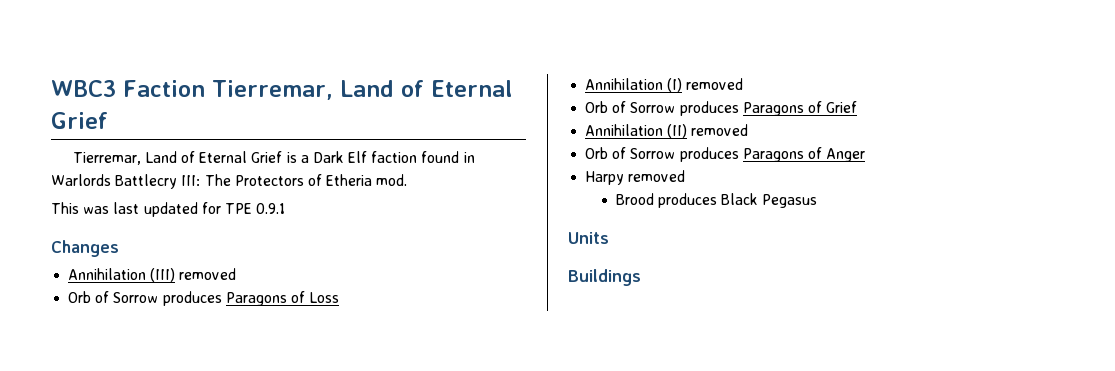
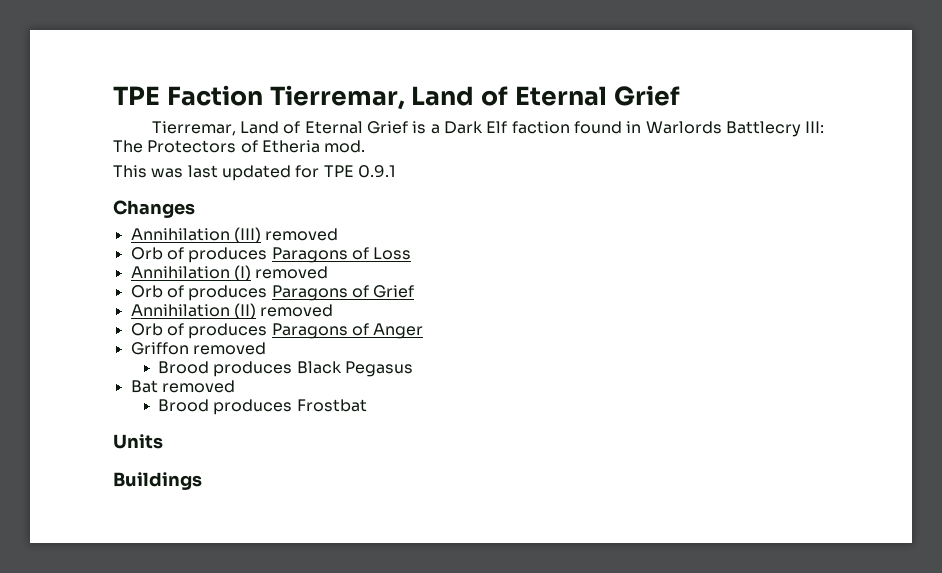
- WBC3 Faction Tierremar, Land of Eternal Grief
+ TPE Faction Tierremar, Land of Eternal Grief
- Orb of Sorrow produces Paragons of Loss
+ Orb of produces Paragons of Loss
- Orb of Sorrow produces Paragons of Grief
+ Orb of produces Paragons of Grief
- Orb of Sorrow produces Paragons of Anger
+ Orb of produces Paragons of Anger
- Harpy removed
+ Griffon removed
+ Bat removed
+ Brood produces Frostbat

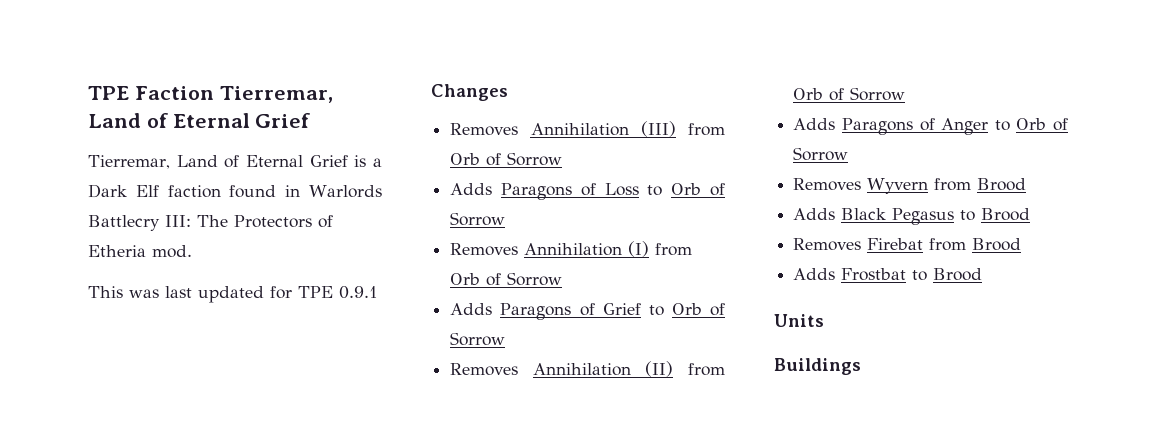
- Annihilation (III) removed
- Orb of produces Paragons of Loss
- Annihilation (I) removed
- Orb of produces Paragons of Grief
- Annihilation (II) removed
- Orb of produces Paragons of Anger
- Griffon removed
- Brood produces Black Pegasus
- Bat removed
- Brood produces Frostbat
+ Removes Annihilation (III) from Orb of Sorrow
+ Adds Paragons of Loss to Orb of Sorrow
+ Removes Annihilation (I) from Orb of Sorrow
+ Adds Paragons of Grief to Orb of Sorrow
+ Removes Annihilation (II) from Orb of Sorrow
+ Adds Paragons of Anger to Orb of Sorrow
+ Removes Wyvern from Brood
+ Adds Black Pegasus to Brood
+ Removes Firebat from Brood
+ Adds Frostbat to Brood

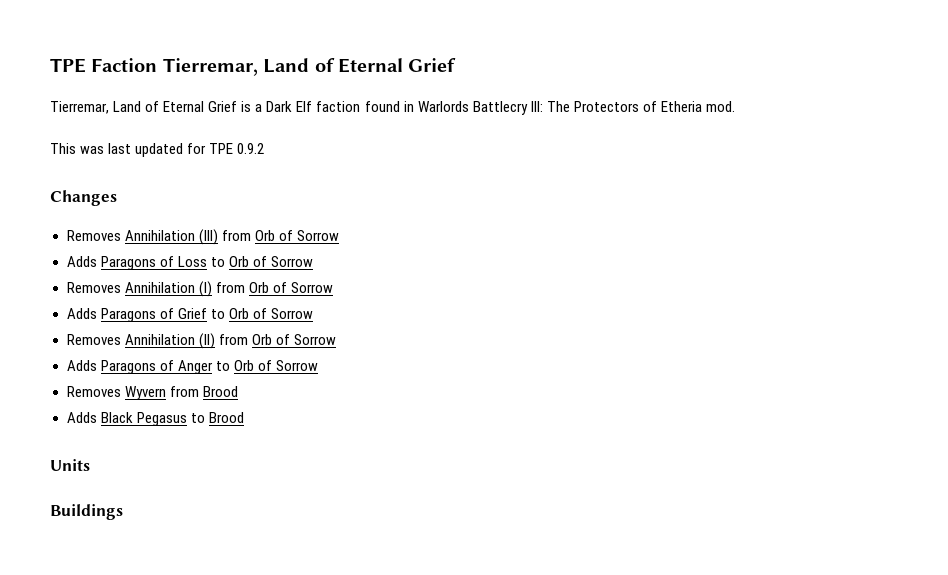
- This was last updated for TPE 0.9.1
+ This was last updated for TPE 0.9.2
- Removes Firebat from Brood
- Adds Frostbat to Brood

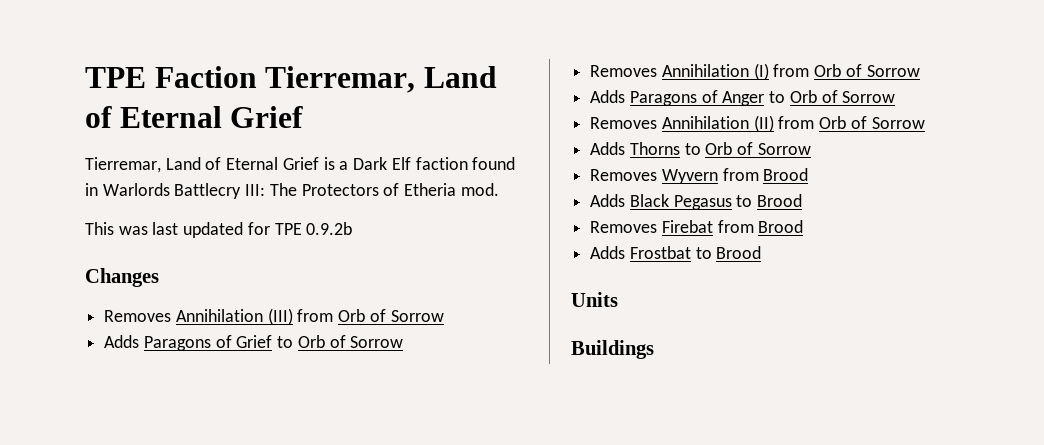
- This was last updated for TPE 0.9.2
+ This was last updated for TPE 0.9.2b
- Adds Paragons of Loss to Orb of Sorrow
+ Adds Paragons of Grief to Orb of Sorrow
- Adds Paragons of Grief to Orb of Sorrow
+ Adds Paragons of Anger to Orb of Sorrow
- Adds Paragons of Anger to Orb of Sorrow
+ Adds Thorns to Orb of Sorrow
+ Removes Firebat from Brood
+ Adds Frostbat to Brood

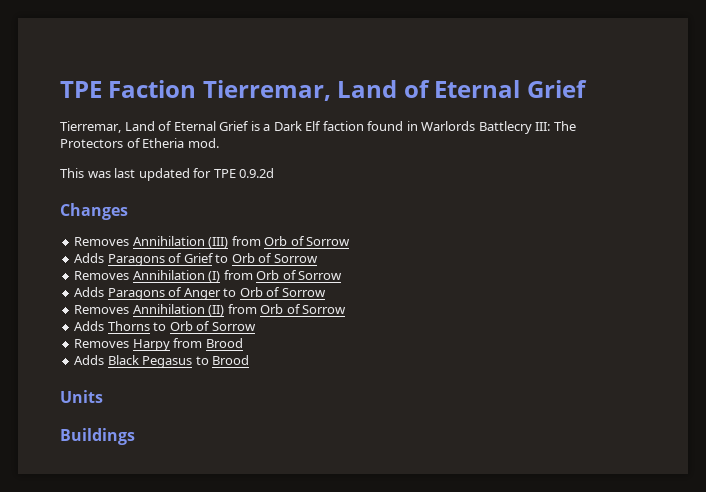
- This was last updated for TPE 0.9.2b
+ This was last updated for TPE 0.9.2d
- Removes Wyvern from Brood
+ Removes Harpy from Brood
- Removes Firebat from Brood
- Adds Frostbat to Brood

